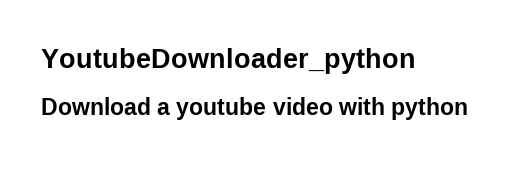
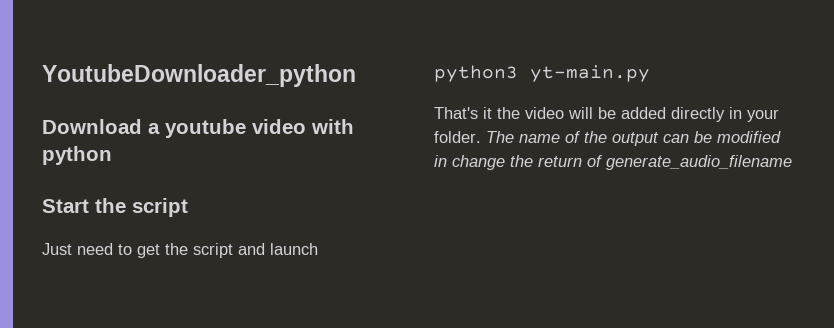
+ Start the script
+ Just need to get the script and launch python3 yt-main.py
+ That's it the video will be added directly in your folder. The name of the output can be modified in change the return of generate_audio_filename

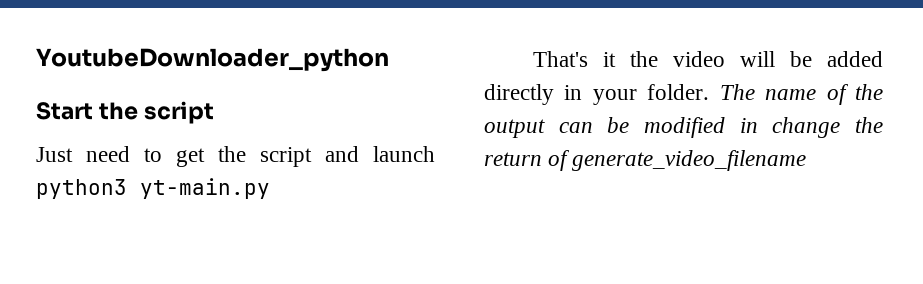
- Download a youtube video with python
- The name of the output can be modified in change the return of generate_audio_filename
+ The name of the output can be modified in change the return of generate_video_filename

